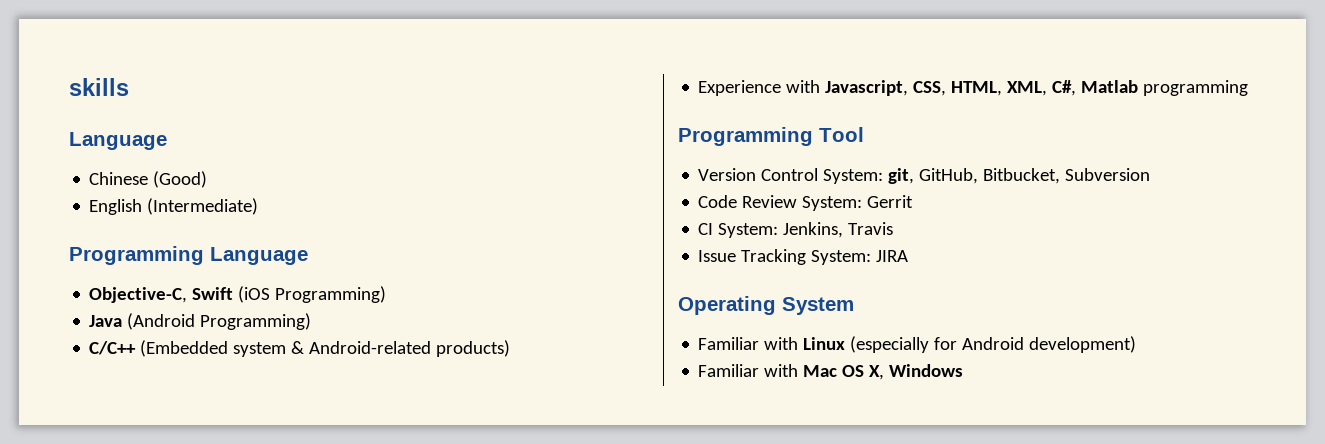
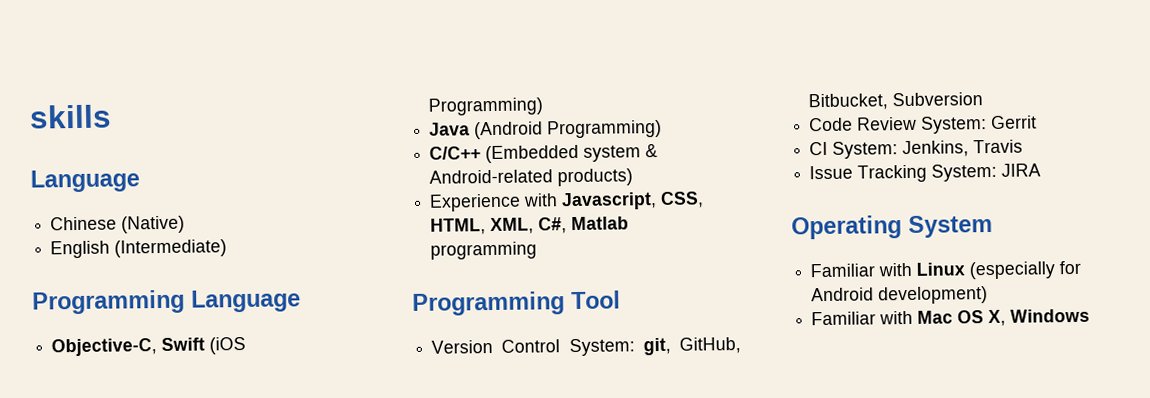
- Chinese (Good)
+ Chinese (Native)

